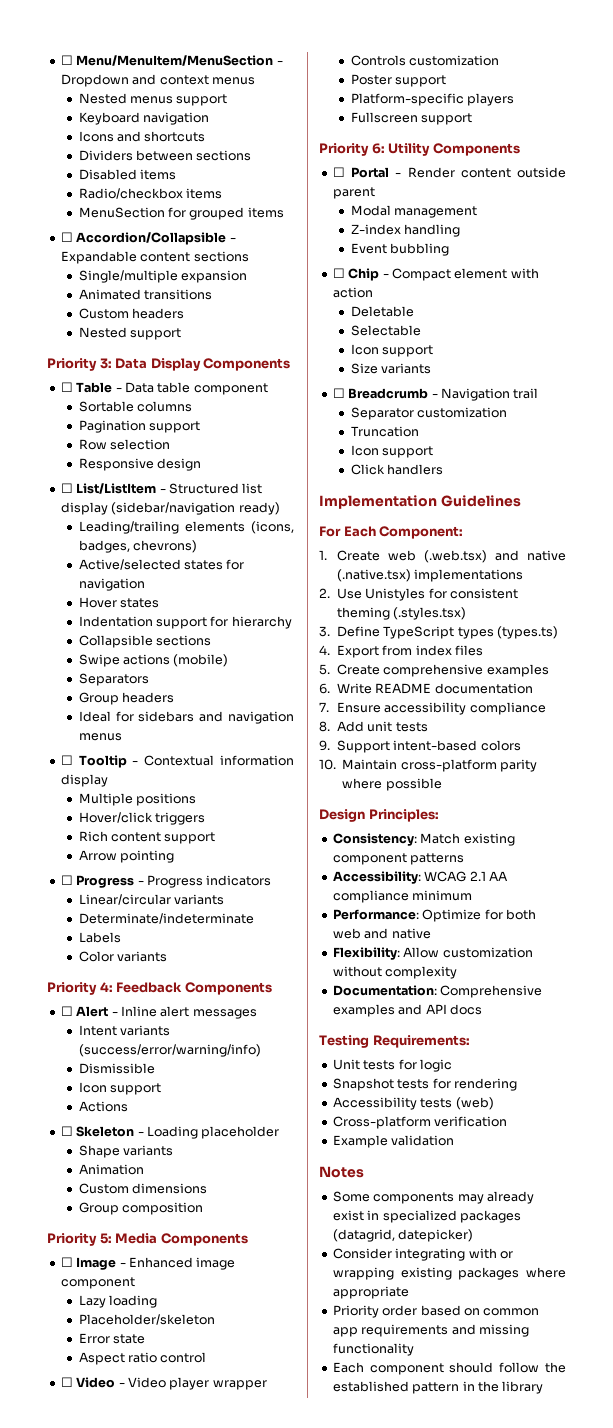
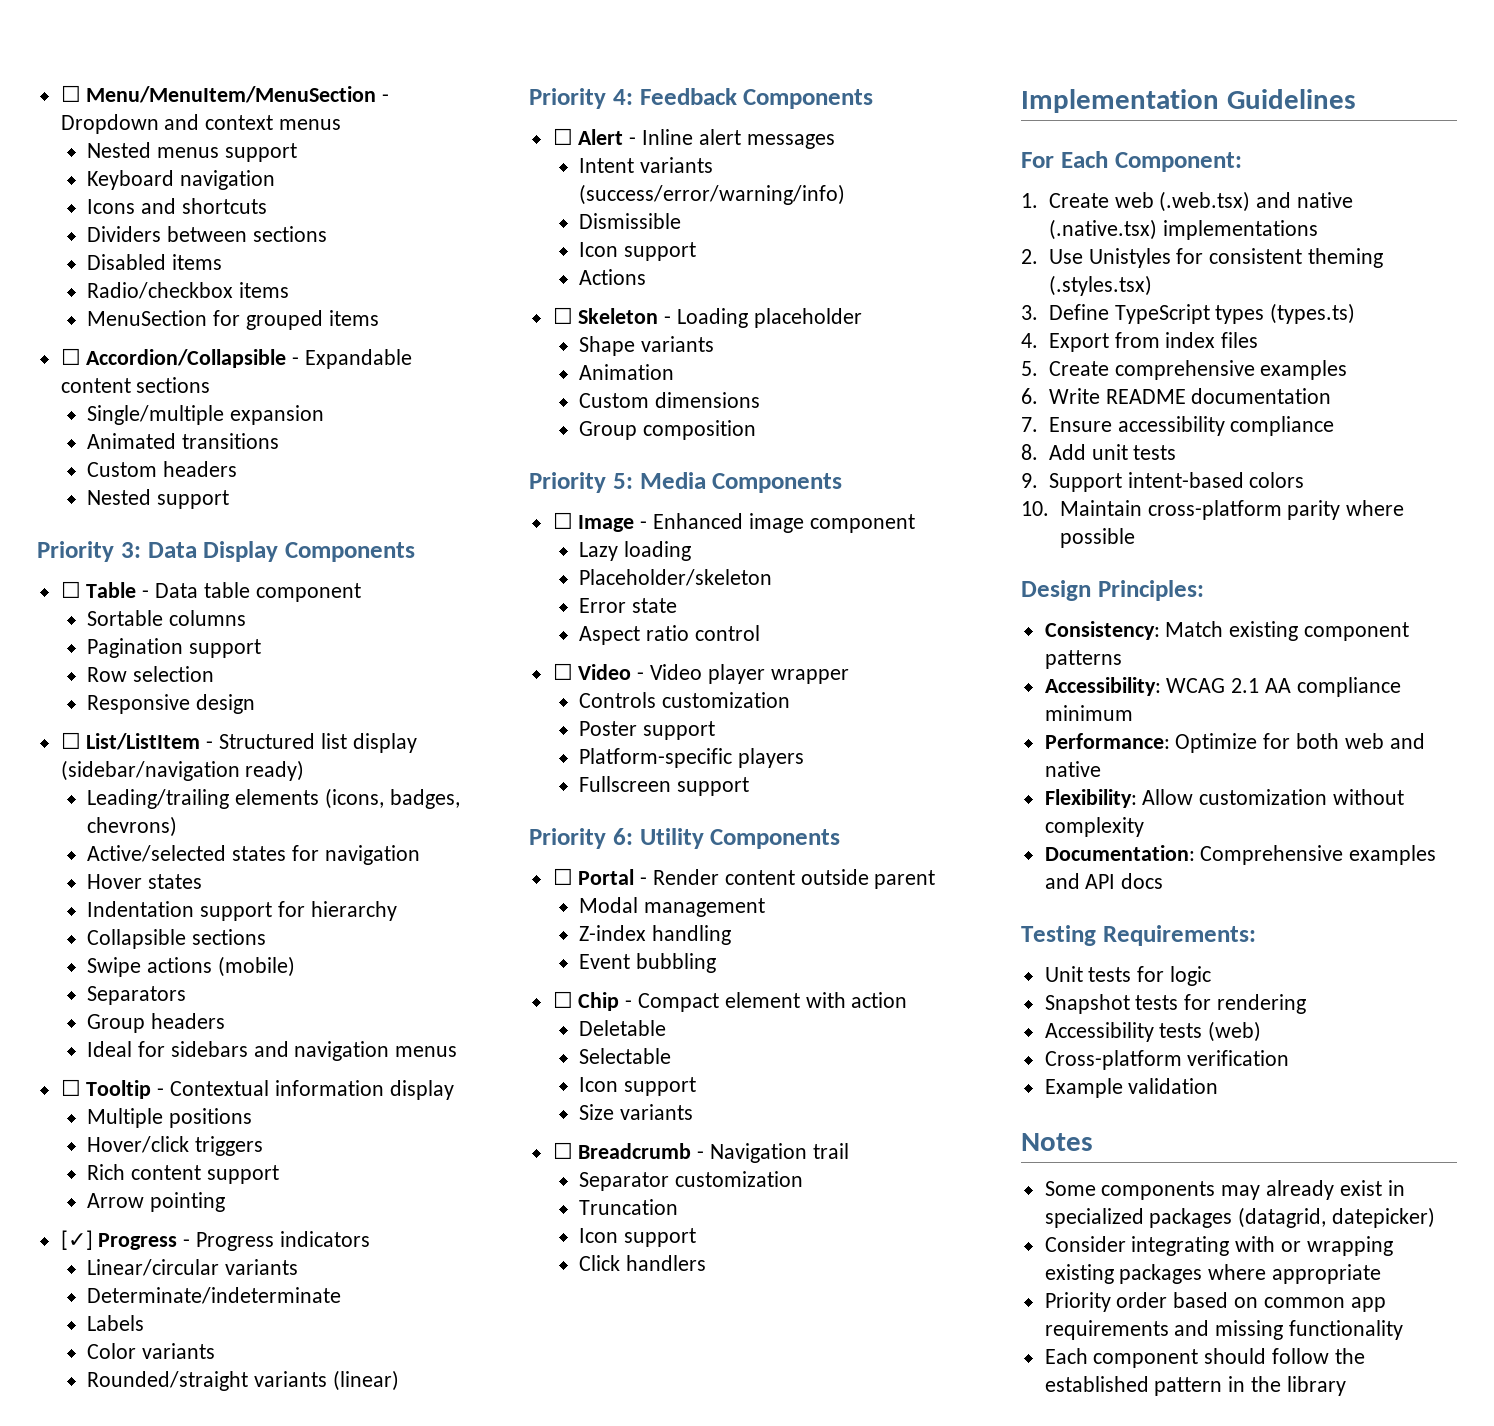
- ☐ Progress - Progress indicators
+ [✓] Progress - Progress indicators
+ Rounded/straight variants (linear)

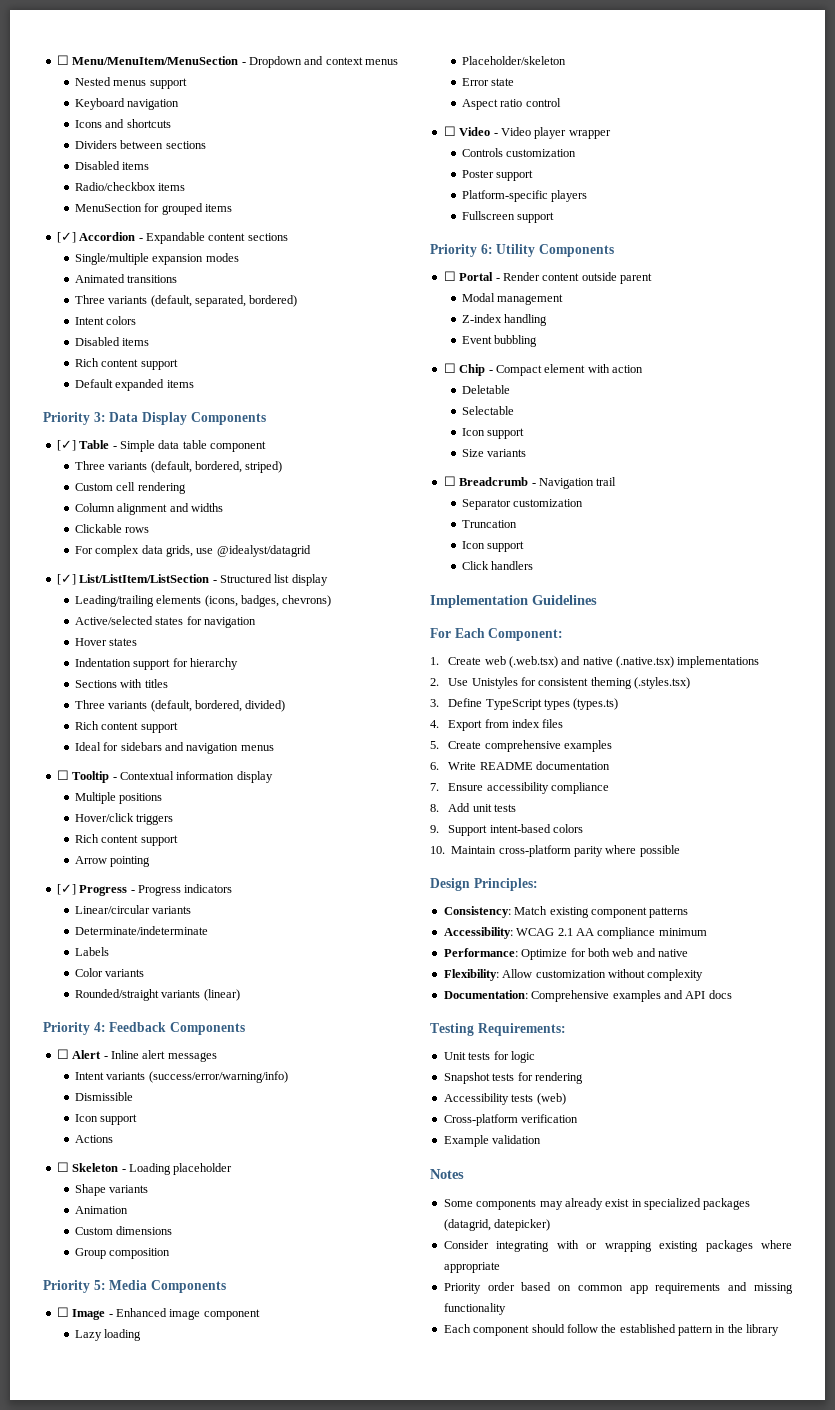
- ☐ Accordion/Collapsible - Expandable content sections
+ [✓] Accordion - Expandable content sections
- Single/multiple expansion
+ Single/multiple expansion modes
- Custom headers
- Nested support
+ Three variants (default, separated, bordered)
+ Intent colors
+ Disabled items
+ Rich content support
+ Default expanded items
- ☐ Table - Data table component
+ [✓] Table - Simple data table component
- Sortable columns
- Pagination support
- Row selection
- Responsive design
- ☐ List/ListItem - Structured list display (sidebar/navigation ready)
+ Three variants (default, bordered, striped)
+ Custom cell rendering
+ Column alignment and widths
+ Clickable rows
+ For complex data grids, use @idealyst/datagrid
+ [✓] List/ListItem/ListSection - Structured list display
- Collapsible sections
- Swipe actions (mobile)
- Separators
- Group headers
+ Sections with titles
+ Three variants (default, bordered, divided)
+ Rich content support

